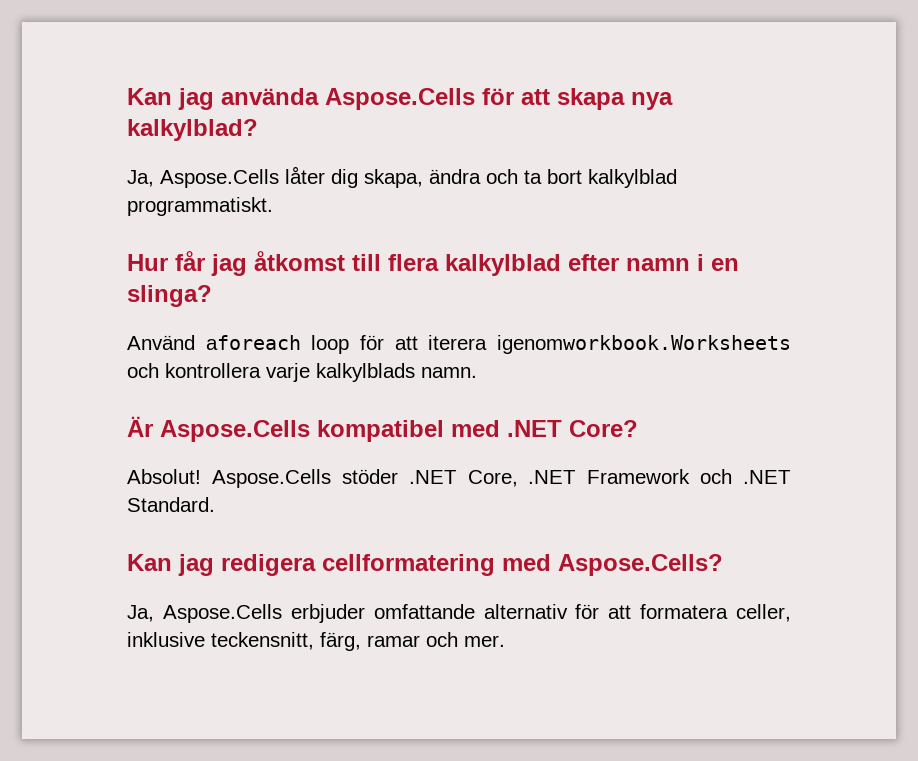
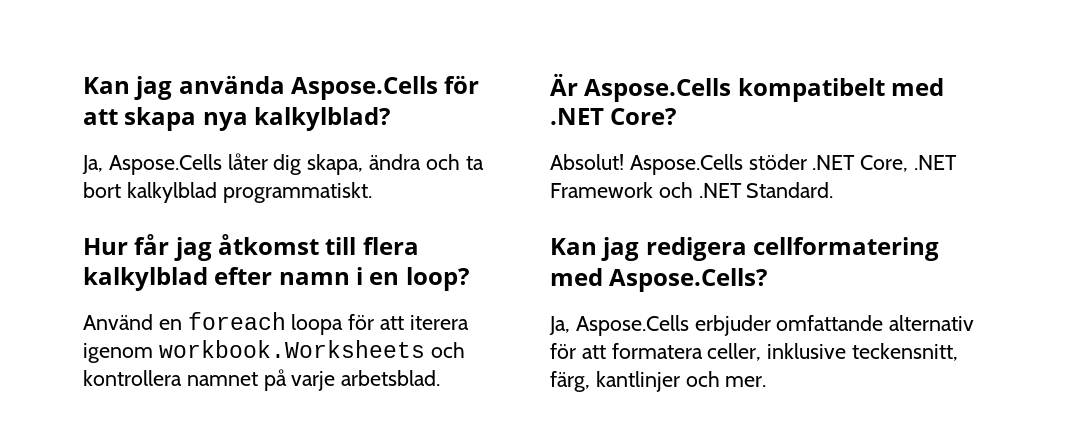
- Hur får jag åtkomst till flera kalkylblad efter namn i en slinga?
+ Hur får jag åtkomst till flera kalkylblad efter namn i en loop?
- Använd aforeach loop för att iterera igenomworkbook.Worksheets och kontrollera varje kalkylblads namn.
+ Använd en foreach loopa för att iterera igenom workbook.Worksheets och kontrollera namnet på varje arbetsblad.
- Är Aspose.Cells kompatibel med .NET Core?
+ Är Aspose.Cells kompatibelt med .NET Core?
- Ja, Aspose.Cells erbjuder omfattande alternativ för att formatera celler, inklusive teckensnitt, färg, ramar och mer.
+ Ja, Aspose.Cells erbjuder omfattande alternativ för att formatera celler, inklusive teckensnitt, färg, kantlinjer och mer.

